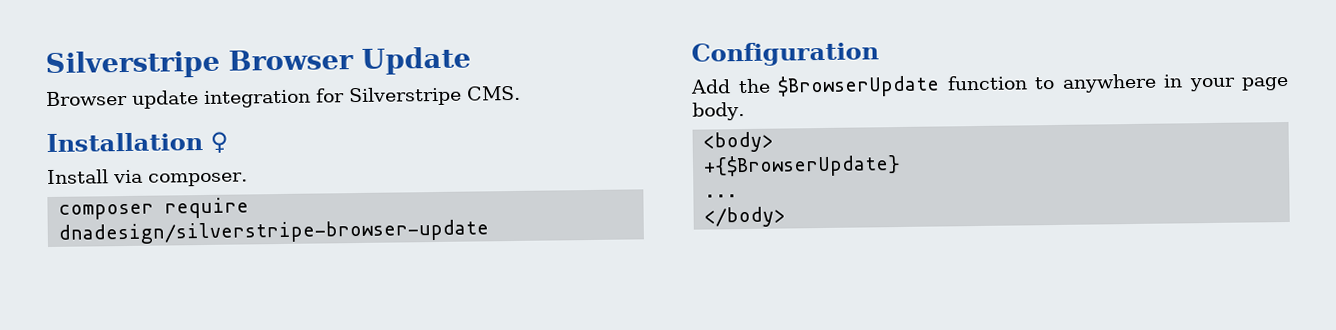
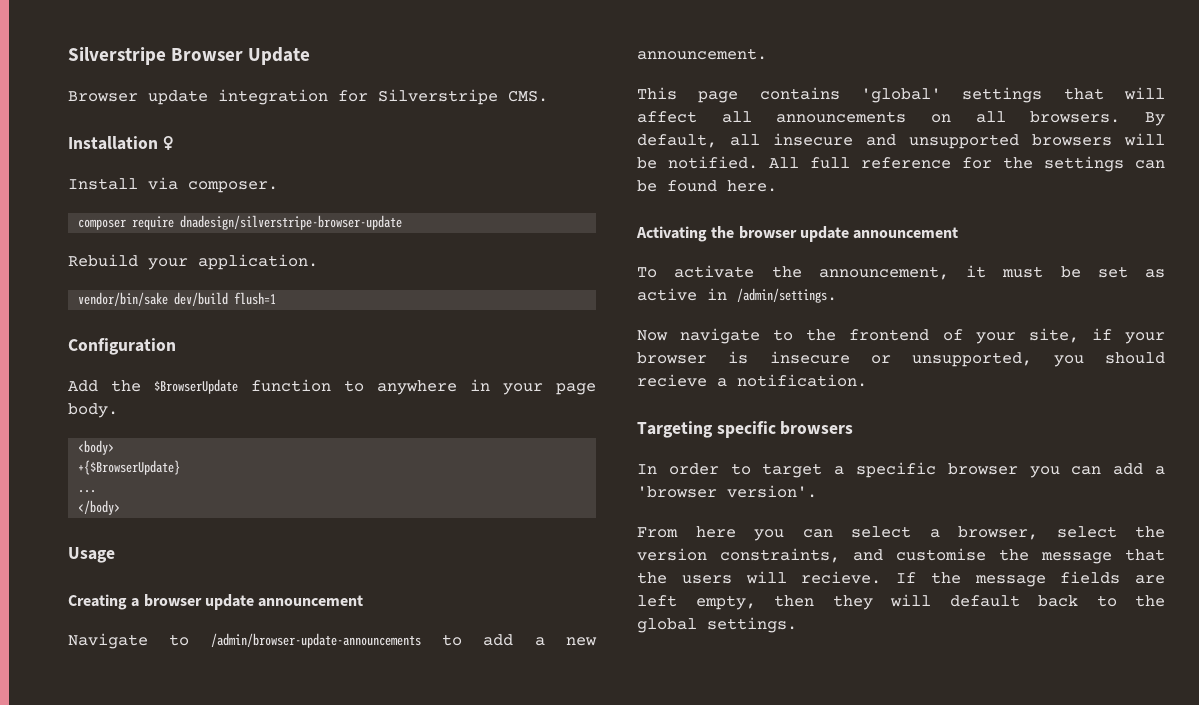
+ Rebuild your application.
+ vendor/bin/sake dev/build flush=1
+ Usage
+ Creating a browser update announcement
+ Navigate to /admin/browser-update-announcements to add a new announcement.
+ This page contains 'global' settings that will affect all announcements on all browsers. By default, all insecure and unsupported browsers will be notified. All full reference for the settings can be found here.
+ Activating the browser update announcement
+ To activate the announcement, it must be set as active in /admin/settings.
+ Now navigate to the frontend of your site, if your browser is insecure or unsupported, you should recieve a notification.
+ Targeting specific browsers
+ In order to target a specific browser you can add a 'browser version'.
+ From here you can select a browser, select the version constraints, and customise the message that the users will recieve. If the message fields are left empty, then they will default back to the global settings.

